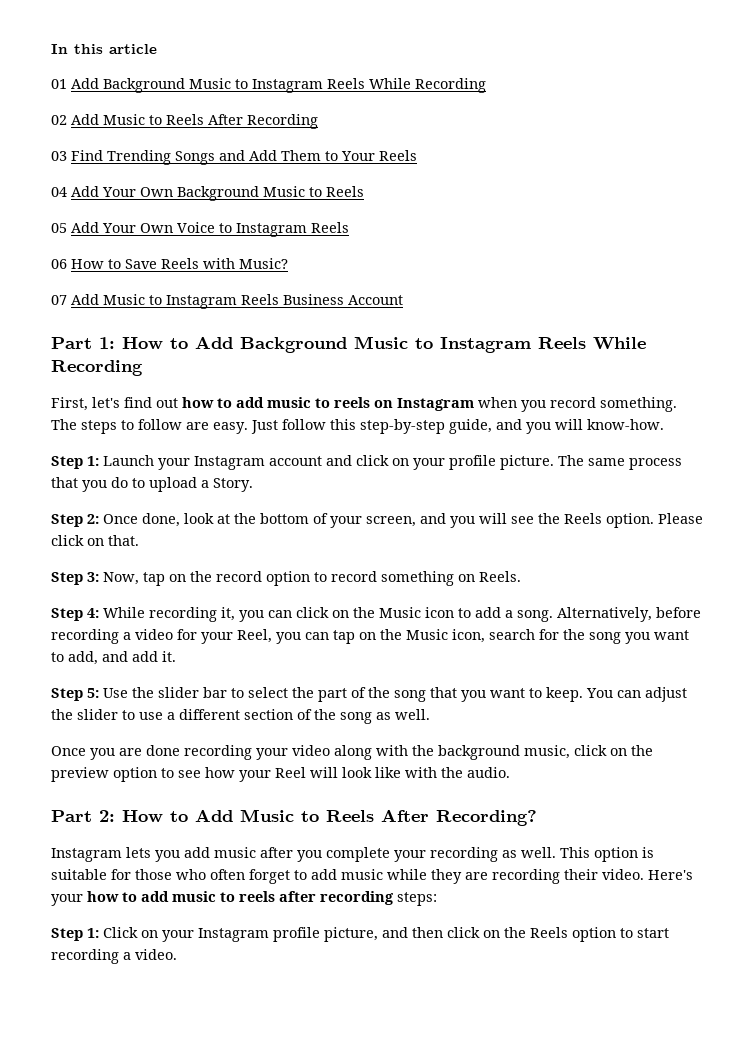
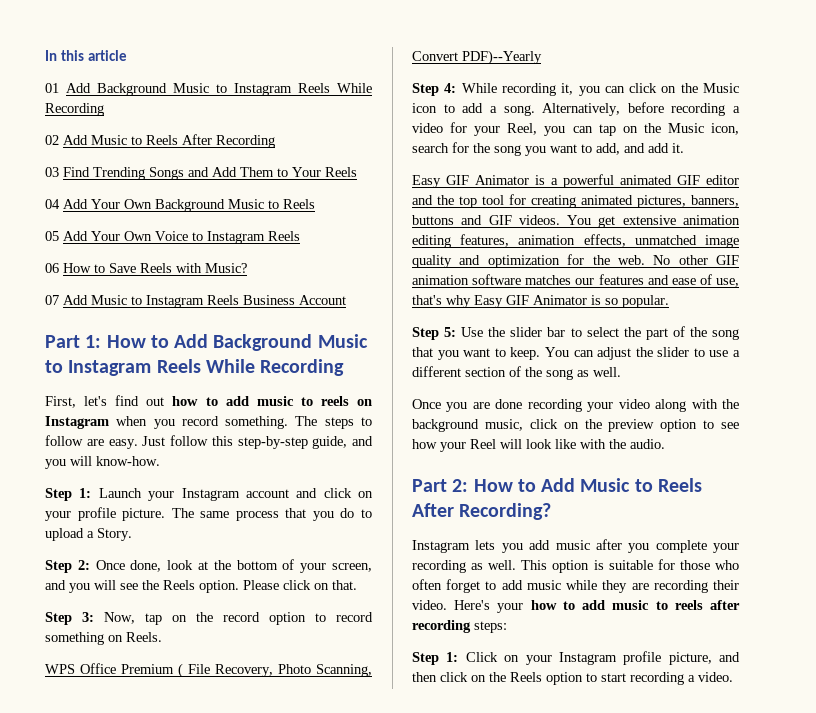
+ WPS Office Premium ( File Recovery, Photo Scanning, Convert PDF)--Yearly
+ Easy GIF Animator is a powerful animated GIF editor and the top tool for creating animated pictures, banners, buttons and GIF videos. You get extensive animation editing features, animation effects, unmatched image quality and optimization for the web. No other GIF animation software matches our features and ease of use, that's why Easy GIF Animator is so popular.

